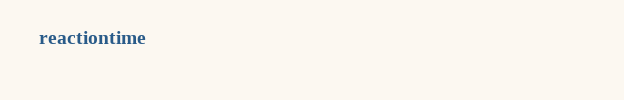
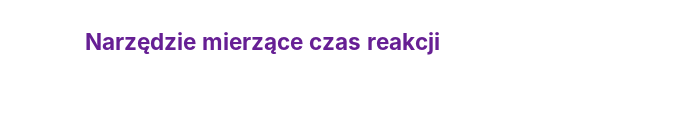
- reactiontime
+ Narzędzie mierzące czas reakcji

